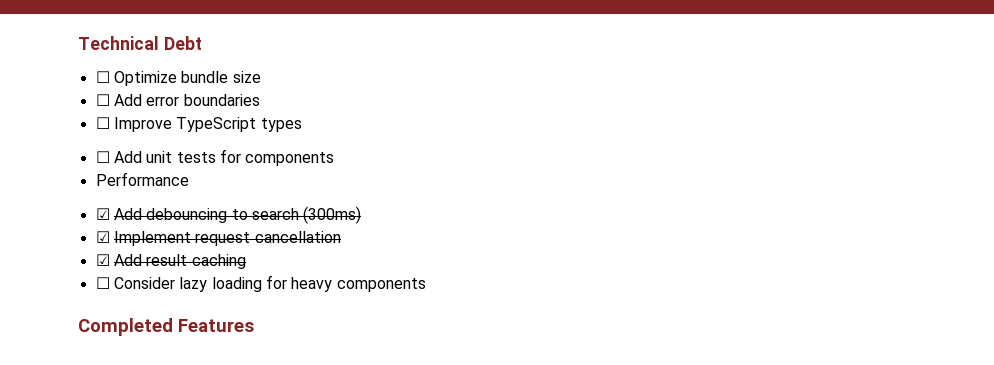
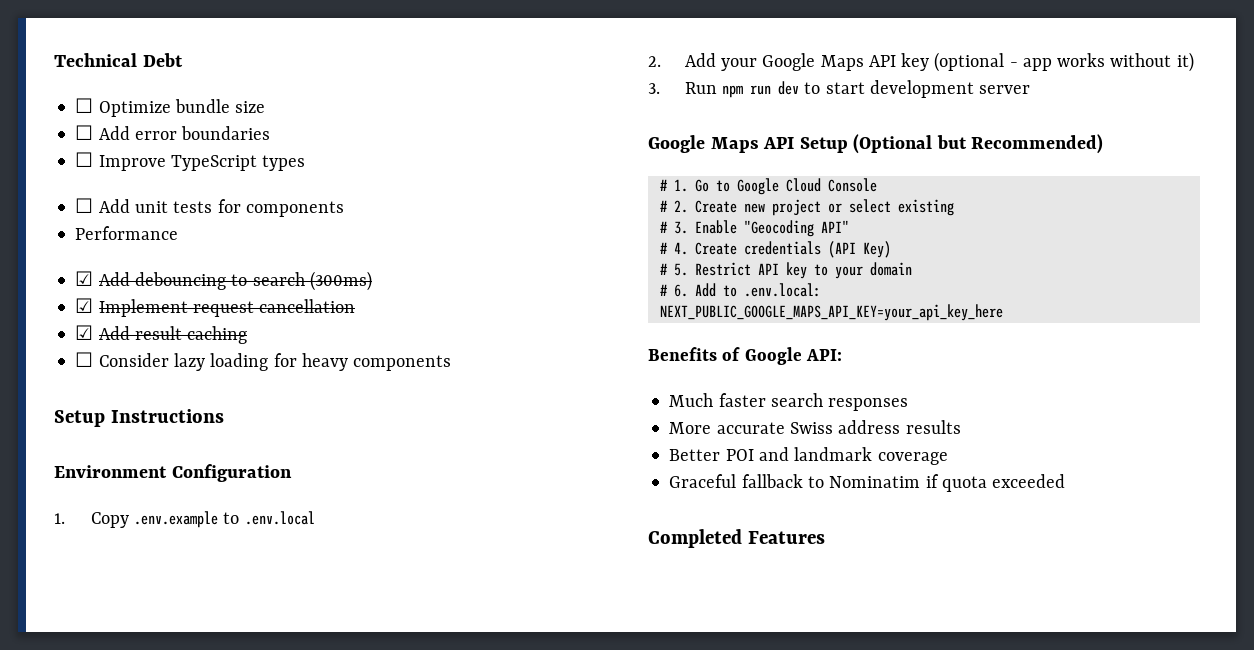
+ Setup Instructions
+ Environment Configuration
+ 1. Copy .env.example to .env.local
+ 2. Add your Google Maps API key (optional - app works without it)
+ 3. Run npm run dev to start development server
+ Google Maps API Setup (Optional but Recommended)
+ # 1. Go to Google Cloud Console
+ # 2. Create new project or select existing
+ # 3. Enable "Geocoding API"
+ # 4. Create credentials (API Key)
+ # 5. Restrict API key to your domain
+ # 6. Add to .env.local:
+ NEXT_PUBLIC_GOOGLE_MAPS_API_KEY=your_api_key_here
+ Benefits of Google API:
+ Much faster search responses
+ More accurate Swiss address results
+ Better POI and landmark coverage
+ Graceful fallback to Nominatim if quota exceeded

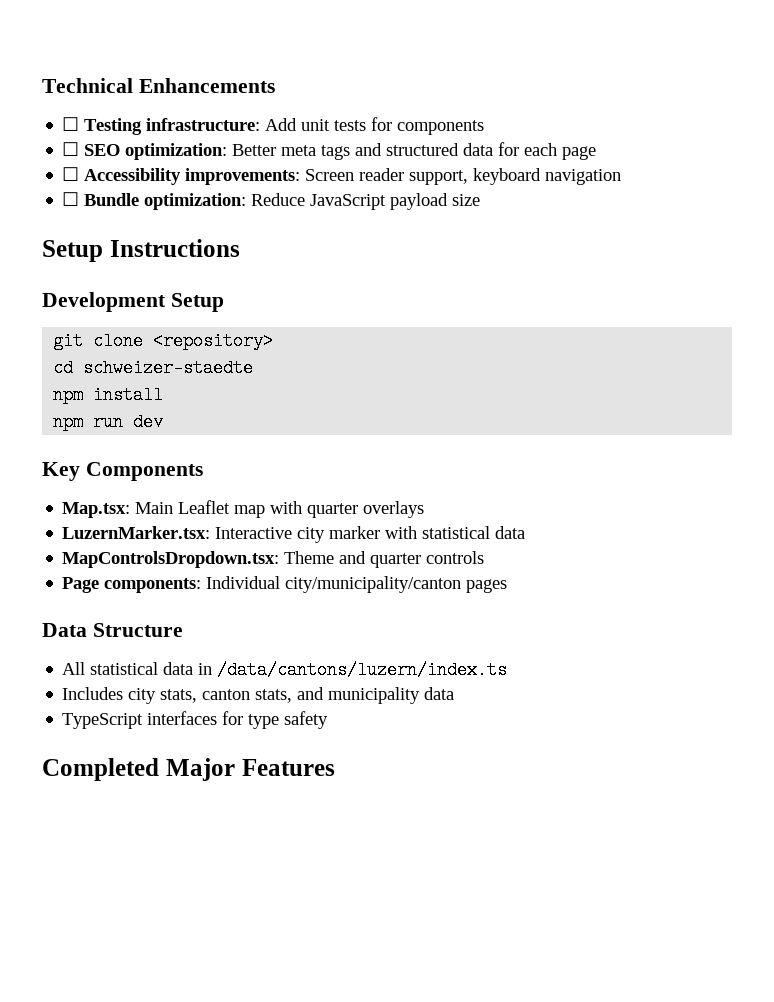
- Technical Debt
- ☐ Optimize bundle size
- ☐ Add error boundaries
- ☐ Improve TypeScript types
- ☐ Add unit tests for components
+ Technical Enhancements
+ ☐ Testing infrastructure: Add unit tests for components
- Performance
- ☑ Add debouncing to search (300ms)
- ☑ Implement request cancellation
- ☑ Add result caching
- ☐ Consider lazy loading for heavy components
+ ☐ SEO optimization: Better meta tags and structured data for each page
+ ☐ Accessibility improvements: Screen reader support, keyboard navigation
+ ☐ Bundle optimization: Reduce JavaScript payload size
  Setup Instructions
- Environment Configuration
- 1. Copy .env.example to .env.local
- 2. Add your Google Maps API key (optional - app works without it)
- 3. Run npm run dev to start development server
- Google Maps API Setup (Optional but Recommended)
- # 1. Go to Google Cloud Console
- # 2. Create new project or select existing
- # 3. Enable "Geocoding API"
- # 4. Create credentials (API Key)
- # 5. Restrict API key to your domain
- # 6. Add to .env.local:
- NEXT_PUBLIC_GOOGLE_MAPS_API_KEY=your_api_key_here
- Benefits of Google API:
- Much faster search responses
- More accurate Swiss address results
- Better POI and landmark coverage
- Graceful fallback to Nominatim if quota exceeded
+ Development Setup
+ git clone <repository>
+ cd schweizer-staedte
+ npm install
+ npm run dev
+ Key Components
+ Map.tsx: Main Leaflet map with quarter overlays
+ LuzernMarker.tsx: Interactive city marker with statistical data
+ MapControlsDropdown.tsx: Theme and quarter controls
+ Page components: Individual city/municipality/canton pages
+ Data Structure
+ All statistical data in /data/cantons/luzern/index.ts
+ Includes city stats, canton stats, and municipality data
+ TypeScript interfaces for type safety
- Completed Features
+ Completed Major Features

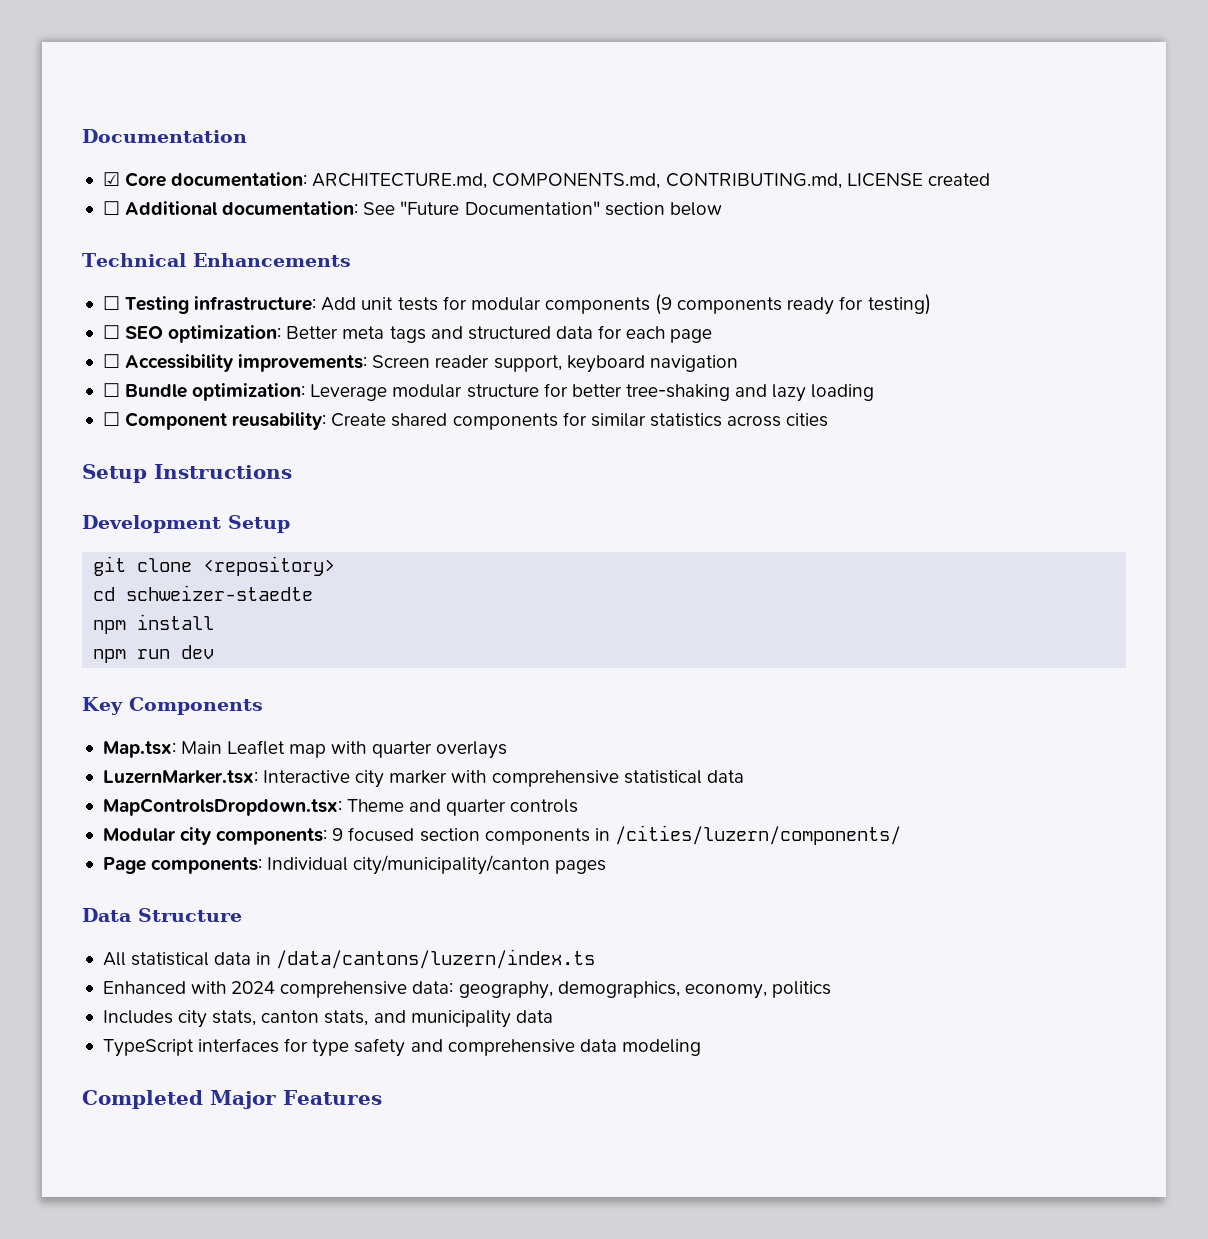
+ Documentation
+ ☑ Core documentation: ARCHITECTURE.md, COMPONENTS.md, CONTRIBUTING.md, LICENSE created
+ ☐ Additional documentation: See "Future Documentation" section below
- ☐ Testing infrastructure: Add unit tests for components
+ ☐ Testing infrastructure: Add unit tests for modular components (9 components ready for testing)
- ☐ Bundle optimization: Reduce JavaScript payload size
+ ☐ Bundle optimization: Leverage modular structure for better tree-shaking and lazy loading
+ ☐ Component reusability: Create shared components for similar statistics across cities
- LuzernMarker.tsx: Interactive city marker with statistical data
+ LuzernMarker.tsx: Interactive city marker with comprehensive statistical data
+ Modular city components: 9 focused section components in /cities/luzern/components/
+ Enhanced with 2024 comprehensive data: geography, demographics, economy, politics
- TypeScript interfaces for type safety
+ TypeScript interfaces for type safety and comprehensive data modeling

